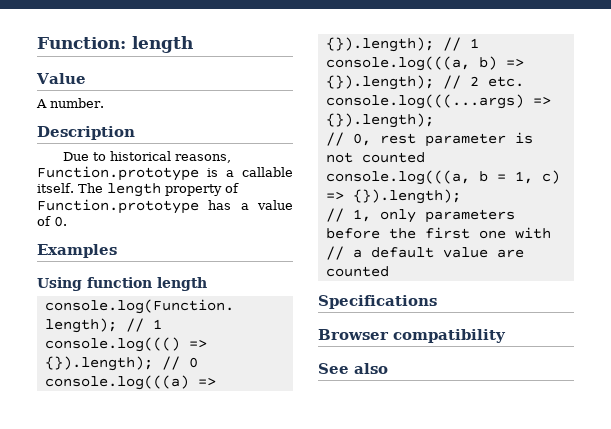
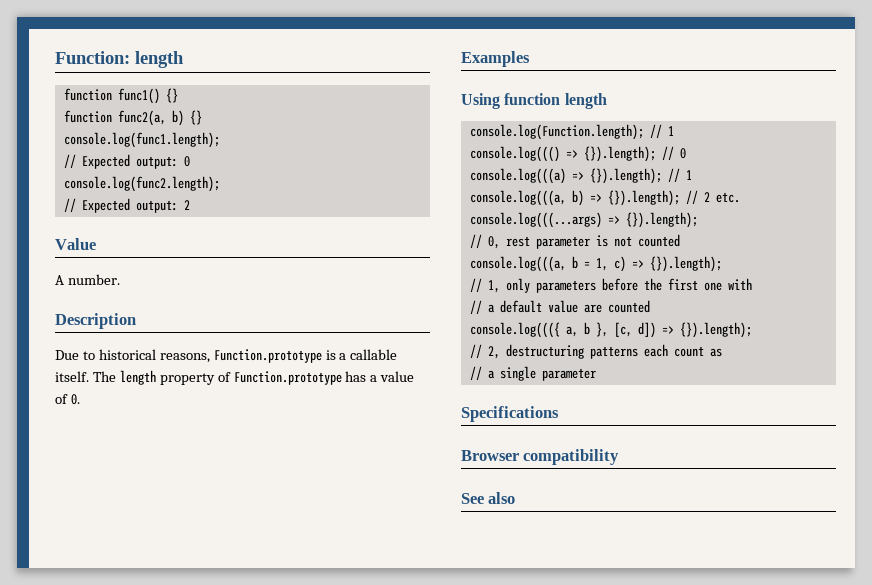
+ function func1() {}
+ function func2(a, b) {}
+ console.log(func1.length);
+ // Expected output: 0
+ console.log(func2.length);
+ // Expected output: 2
+ console.log((({ a, b }, [c, d]) => {}).length);
+ // 2, destructuring patterns each count as
+ // a single parameter

